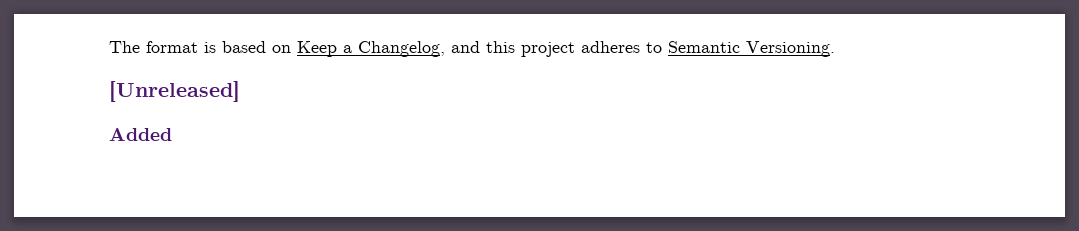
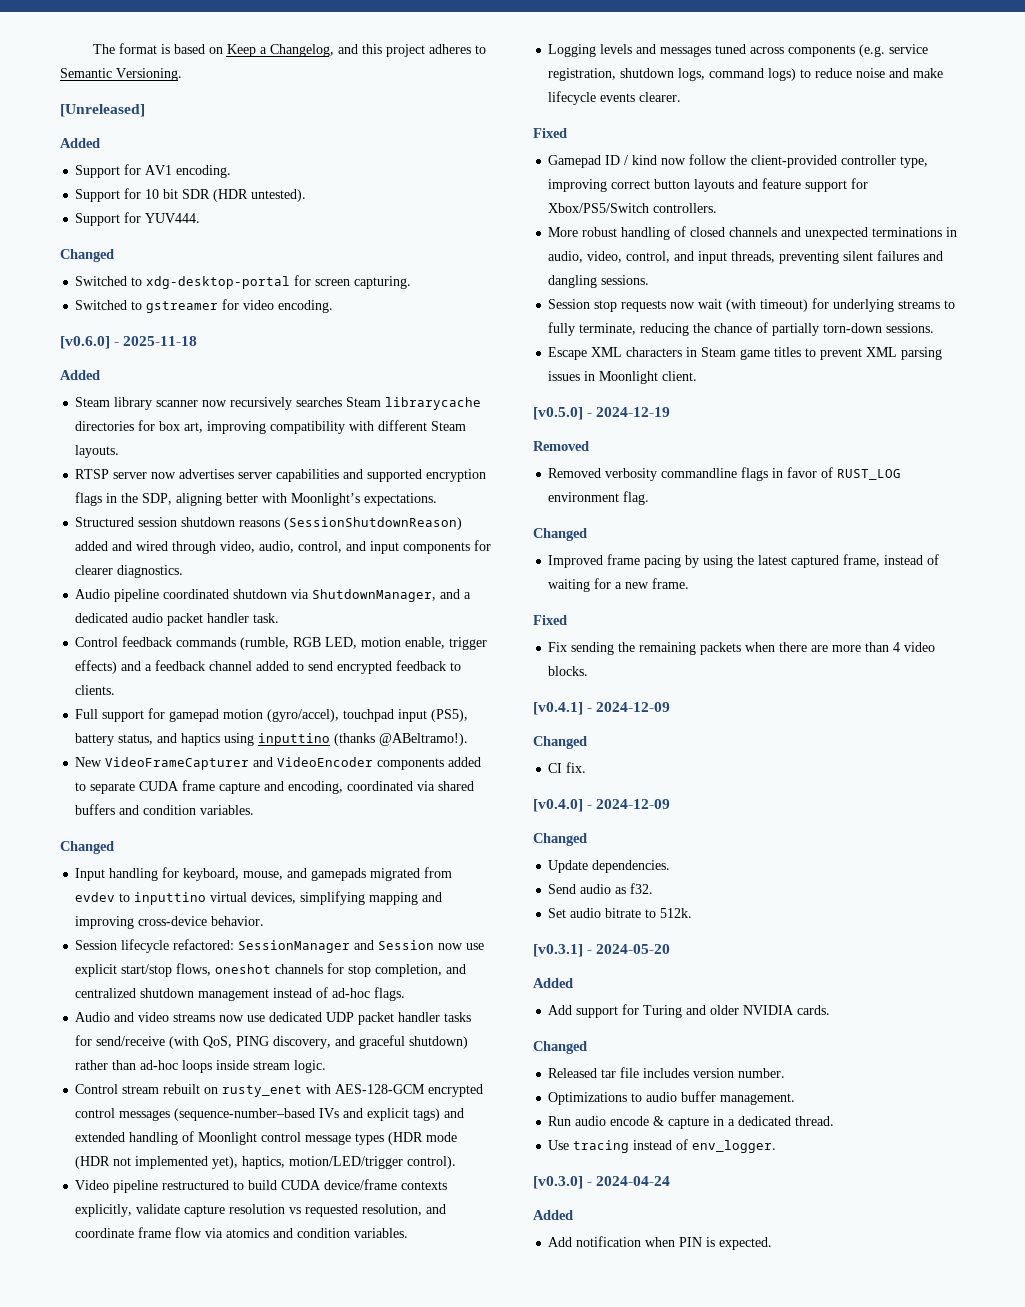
+ Support for AV1 encoding.
+ Support for 10 bit SDR (HDR untested).
+ Support for YUV444.
+ Changed
+ Switched to xdg-desktop-portal for screen capturing.
+ Switched to gstreamer for video encoding.
+ [v0.6.0] - 2025-11-18
+ Added
+ Steam library scanner now recursively searches Steam librarycache directories for box art, improving compatibility with different Steam layouts.
+ RTSP server now advertises server capabilities and supported encryption flags in the SDP, aligning better with Moonlight’s expectations.
+ Structured session shutdown reasons (SessionShutdownReason) added and wired through video, audio, control, and input components for clearer diagnostics.
+ Audio pipeline coordinated shutdown via ShutdownManager, and a dedicated audio packet handler task.
+ Control feedback commands (rumble, RGB LED, motion enable, trigger effects) and a feedback channel added to send encrypted feedback to clients.
+ Full support for gamepad motion (gyro/accel), touchpad input (PS5), battery status, and haptics using inputtino (thanks @ABeltramo!).
+ New VideoFrameCapturer and VideoEncoder components added to separate CUDA frame capture and encoding, coordinated via shared buffers and condition variables.
+ Changed
+ Input handling for keyboard, mouse, and gamepads migrated from evdev to inputtino virtual devices, simplifying mapping and improving cross-device behavior.
+ Session lifecycle refactored: SessionManager and Session now use explicit start/stop flows, oneshot channels for stop completion, and centralized shutdown management instead of ad-hoc flags.
+ Audio and video streams now use dedicated UDP packet handler tasks for send/receive (with QoS, PING discovery, and graceful shutdown) rather than ad-hoc loops inside stream logic.
+ Control stream rebuilt on rusty_enet with AES‑128‑GCM encrypted control messages (sequence-number–based IVs and explicit tags) and extended handling of Moonlight control message types (HDR mode (HDR not implemented yet), haptics, motion/LED/trigger control).
+ Video pipeline restructured to build CUDA device/frame contexts explicitly, validate capture resolution vs requested resolution, and coordinate frame flow via atomics and condition variables.
+ Logging levels and messages tuned across components (e.g. service registration, shutdown logs, command logs) to reduce noise and make lifecycle events clearer.
+ Fixed
+ Gamepad ID / kind now follow the client-provided controller type, improving correct button layouts and feature support for Xbox/PS5/Switch controllers.
+ More robust handling of closed channels and unexpected terminations in audio, video, control, and input threads, preventing silent failures and dangling sessions.
+ Session stop requests now wait (with timeout) for underlying streams to fully terminate, reducing the chance of partially torn-down sessions.
+ Escape XML characters in Steam game titles to prevent XML parsing issues in Moonlight client.
+ [v0.5.0] - 2024-12-19
+ Removed
+ Removed verbosity commandline flags in favor of RUST_LOG environment flag.
+ Changed
+ Improved frame pacing by using the latest captured frame, instead of waiting for a new frame.
+ Fixed
+ Fix sending the remaining packets when there are more than 4 video blocks.
+ [v0.4.1] - 2024-12-09
+ Changed
+ CI fix.
+ [v0.4.0] - 2024-12-09
+ Changed
+ Update dependencies.
+ Send audio as f32.
+ Set audio bitrate to 512k.
+ [v0.3.1] - 2024-05-20
+ Added
+ Add support for Turing and older NVIDIA cards.
+ Changed
+ Released tar file includes version number.
+ Optimizations to audio buffer management.
+ Run audio encode & capture in a dedicated thread.
+ Use tracing instead of env_logger.
+ [v0.3.0] - 2024-04-24
+ Added
+ Add notification when PIN is expected.

